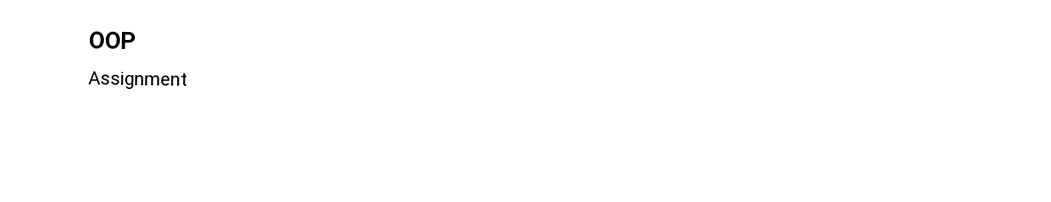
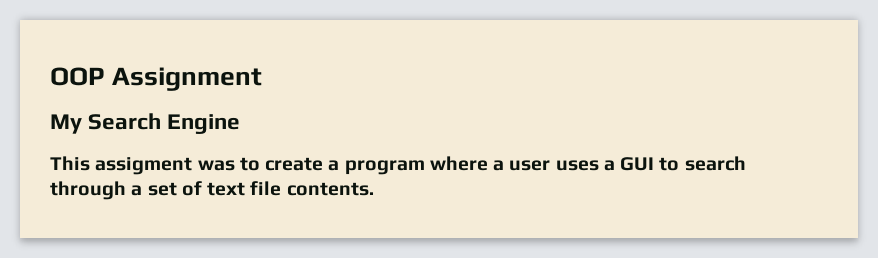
- OOP
- Assignment
+ OOP Assignment
+ My Search Engine
+ This assigment was to create a program where a user uses a GUI to search through a set of text file contents.

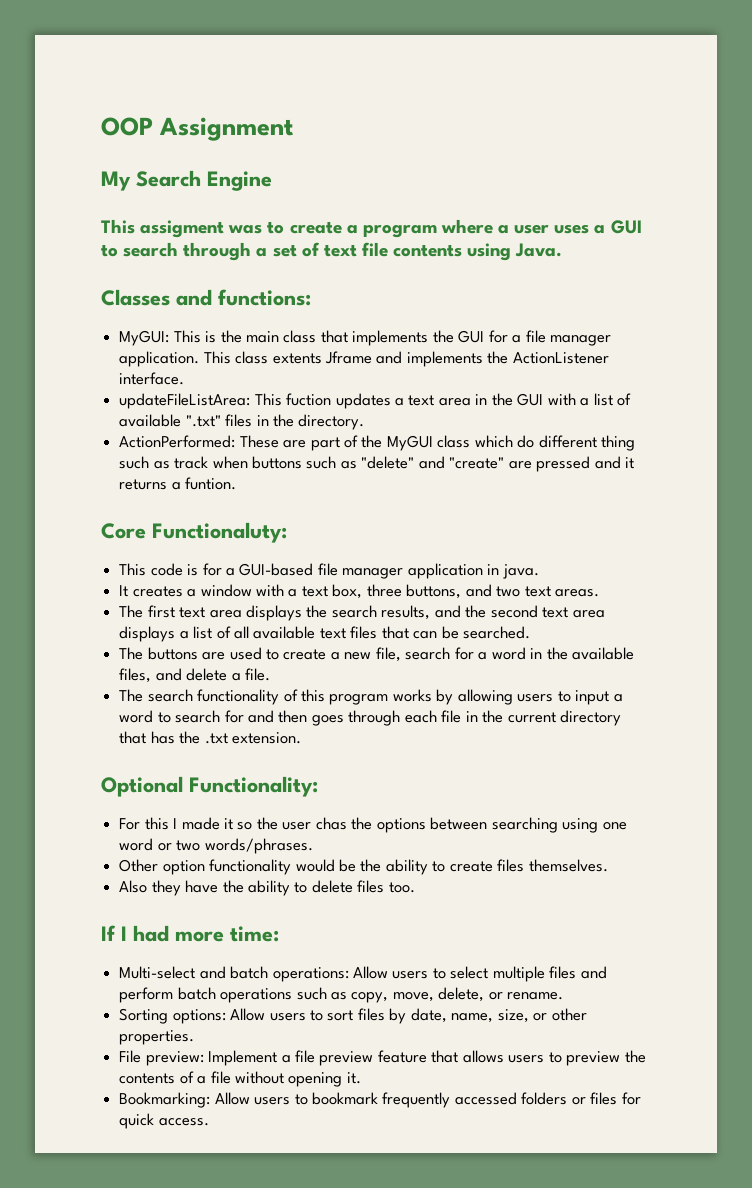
- This assigment was to create a program where a user uses a GUI to search through a set of text file contents.
+ This assigment was to create a program where a user uses a GUI to search through a set of text file contents using Java.
+ Classes and functions:
+ MyGUI: This is the main class that implements the GUI for a file manager application. This class extents Jframe and implements the ActionListener interface.
+ updateFileListArea: This fuction updates a text area in the GUI with a list of available ".txt" files in the directory.
+ ActionPerformed: These are part of the MyGUI class which do different thing such as track when buttons such as "delete" and "create" are pressed and it returns a funtion.
+ Core Functionaluty:
+ This code is for a GUI-based file manager application in java.
+ It creates a window with a text box, three buttons, and two text areas.
+ The first text area displays the search results, and the second text area displays a list of all available text files that can be searched.
+ The buttons are used to create a new file, search for a word in the available files, and delete a file.
+ The search functionality of this program works by allowing users to input a word to search for and then goes through each file in the current directory that has the .txt extension.
+ Optional Functionality:
+ For this I made it so the user chas the options between searching using one word or two words/phrases.
+ Other option functionality would be the ability to create files themselves.
+ Also they have the ability to delete files too.
+ If I had more time:
+ Multi-select and batch operations: Allow users to select multiple files and perform batch operations such as copy, move, delete, or rename.
+ Sorting options: Allow users to sort files by date, name, size, or other properties.
+ File preview: Implement a file preview feature that allows users to preview the contents of a file without opening it.
+ Bookmarking: Allow users to bookmark frequently accessed folders or files for quick access.

